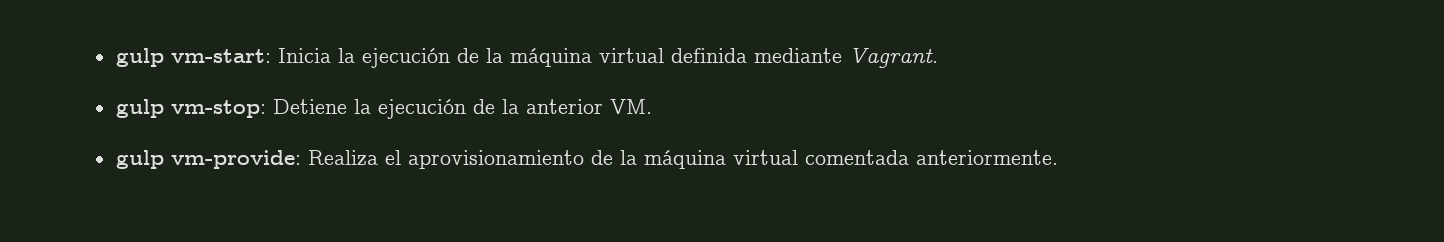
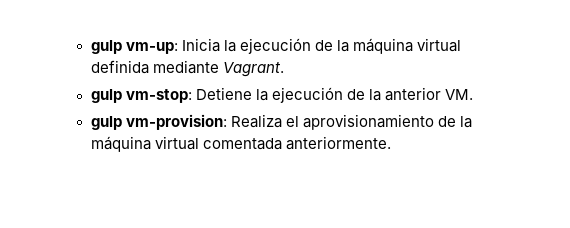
- gulp vm-start: Inicia la ejecución de la máquina virtual definida mediante Vagrant.
+ gulp vm-up: Inicia la ejecución de la máquina virtual definida mediante Vagrant.
- gulp vm-provide: Realiza el aprovisionamiento de la máquina virtual comentada anteriormente.
+ gulp vm-provision: Realiza el aprovisionamiento de la máquina virtual comentada anteriormente.

